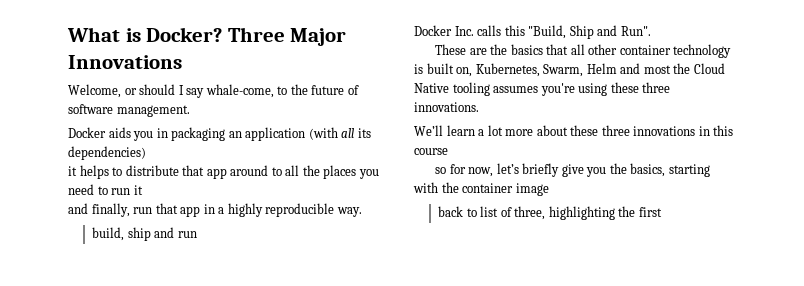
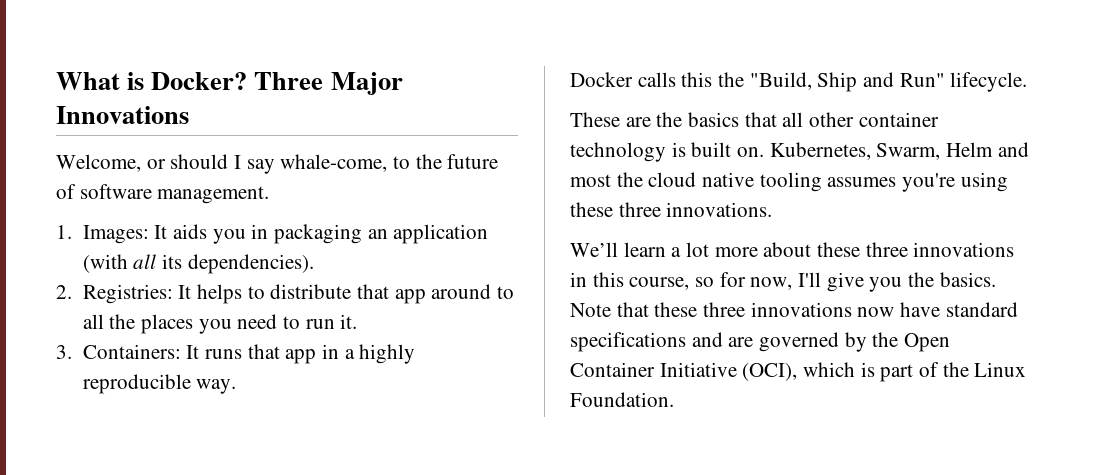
- Docker aids you in packaging an application (with all its dependencies)
- it helps to distribute that app around to all the places you need to run it
- and finally, run that app in a highly reproducible way.
+ 1. Images: It aids you in packaging an application (with all its dependencies).
+ 2. Registries: It helps to distribute that app around to all the places you need to run it.
+ 3. Containers: It runs that app in a highly reproducible way.
- build, ship and run
- Docker Inc. calls this "Build, Ship and Run".
+ Docker calls this the "Build, Ship and Run" lifecycle.
- These are the basics that all other container technology is built on, Kubernetes, Swarm, Helm and most the Cloud Native tooling assumes you're using these three innovations.
+ These are the basics that all other container technology is built on. Kubernetes, Swarm, Helm and most the cloud native tooling assumes you're using these three innovations.
- We’ll learn a lot more about these three innovations in this course
- so for now, let’s briefly give you the basics, starting with the container image
- back to list of three, highlighting the first
+ We’ll learn a lot more about these three innovations in this course, so for now, I'll give you the basics. Note that these three innovations now have standard specifications and are governed by the Open Container Initiative (OCI), which is part of the Linux Foundation.

